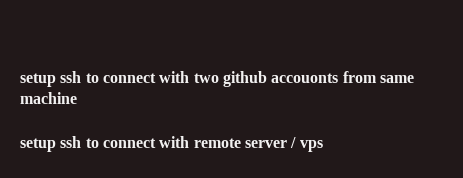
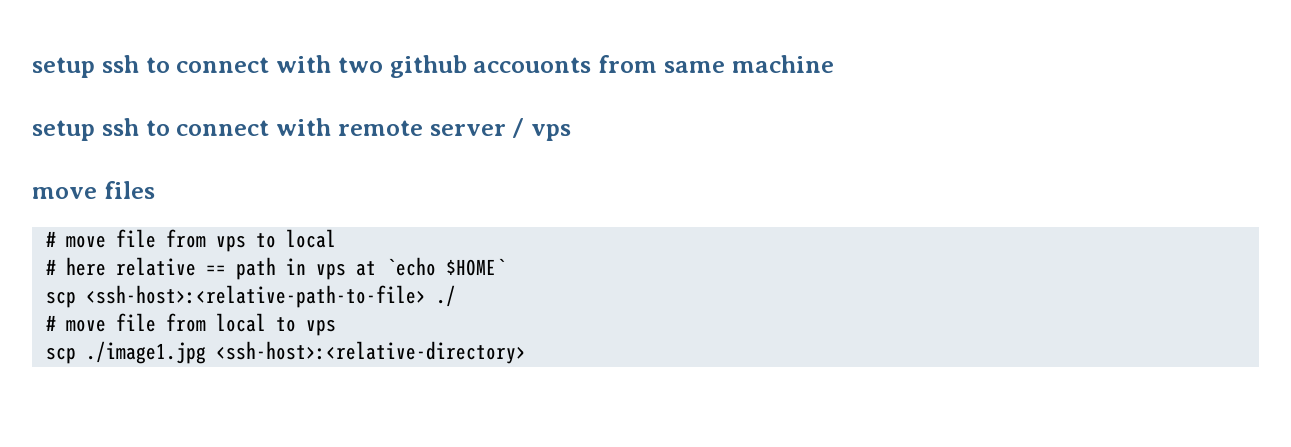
+ move files
+ # move file from vps to local
+ # here relative == path in vps at `echo $HOME`
+ scp <ssh-host>:<relative-path-to-file> ./
+ # move file from local to vps
+ scp ./image1.jpg <ssh-host>:<relative-directory>

